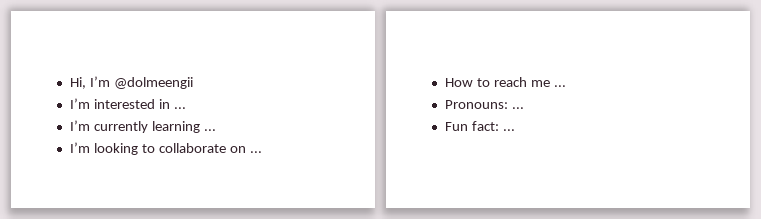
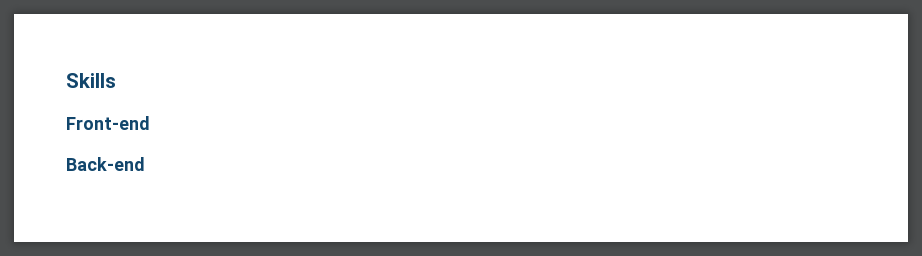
- Hi, I’m @dolmeengii
- I’m interested in ...
- I’m currently learning ...
- I’m looking to collaborate on ...
- How to reach me ...
- Pronouns: ...
- Fun fact: ...
+ Skills
+ Front-end
+ Back-end

